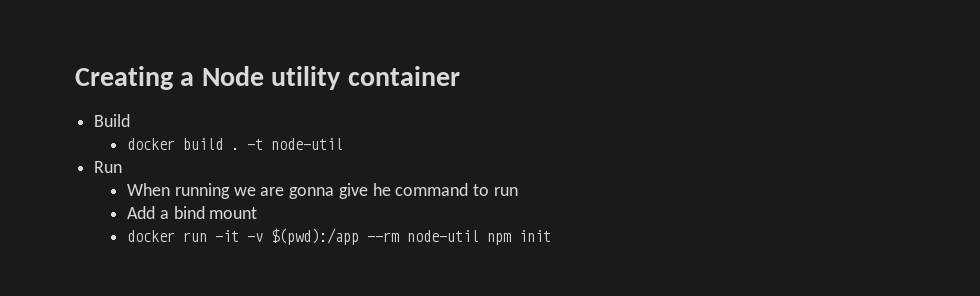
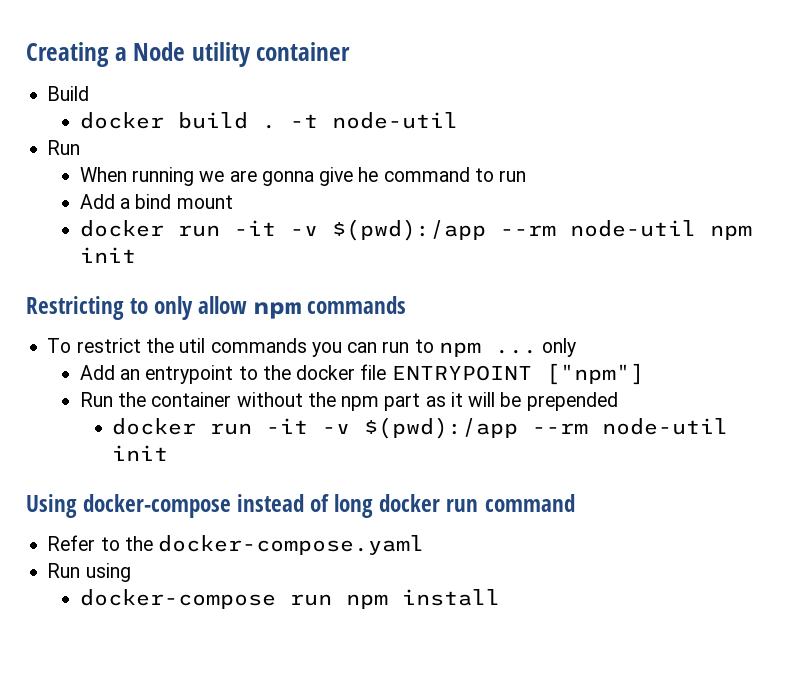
+ Restricting to only allow npm commands
+ To restrict the util commands you can run to npm ... only
+ Add an entrypoint to the docker file ENTRYPOINT ["npm"]
+ Run the container without the npm part as it will be prepended
+ docker run -it -v $(pwd):/app --rm node-util init
+ Using docker-compose instead of long docker run command
+ Refer to the docker-compose.yaml
+ Run using
+ docker-compose run npm install

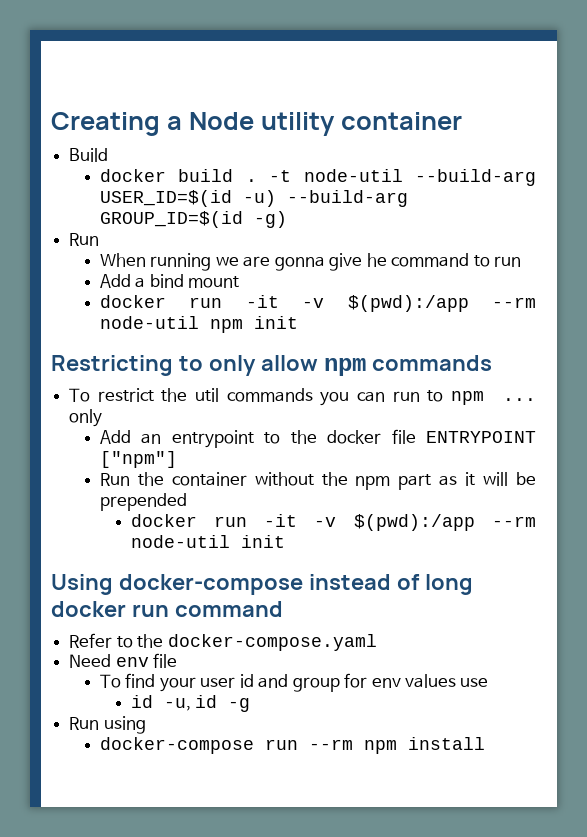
- -t node-util
+ -t node-util --build-arg USER_ID=$(id -u) --build-arg GROUP_ID=$(id -g)
+ Need env file
+ To find your user id and group for env values use
+ id -u, id -g
- docker-compose run npm install
+ docker-compose run --rm npm install

